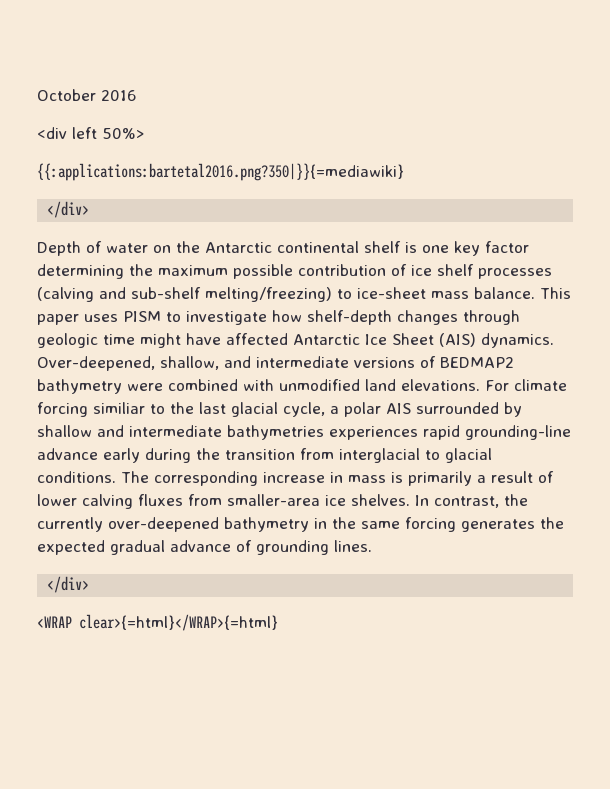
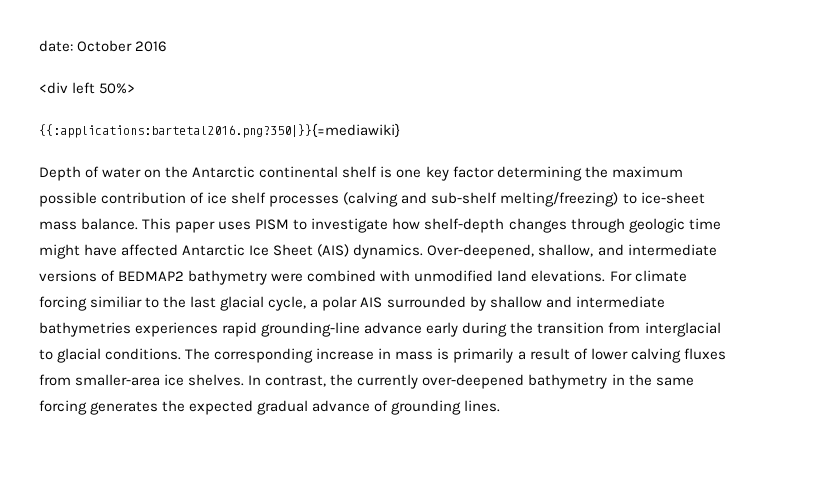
- October 2016
+ date: October 2016
  {{:applications:bartetal2016.png?350|}}{=mediawiki}
- </div>
  In contrast, the currently over-deepened bathymetry in the same forcing generates the expected gradual advance of grounding lines.
- </div>
- <WRAP clear>{=html}</WRAP>{=html}

